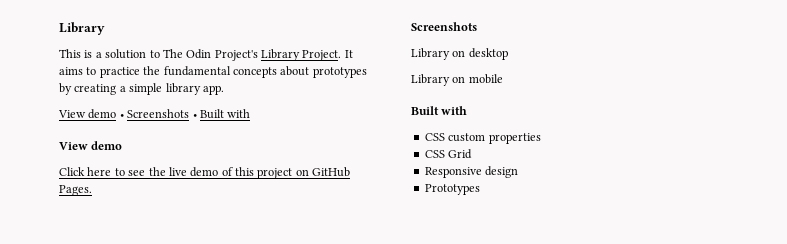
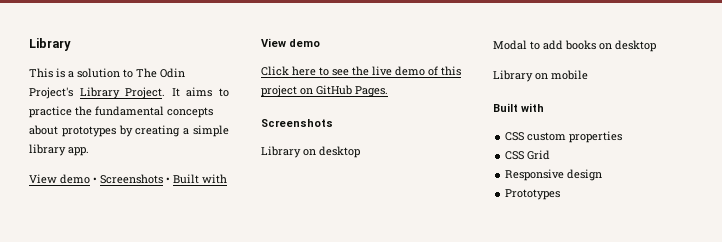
+ Modal to add books on desktop

